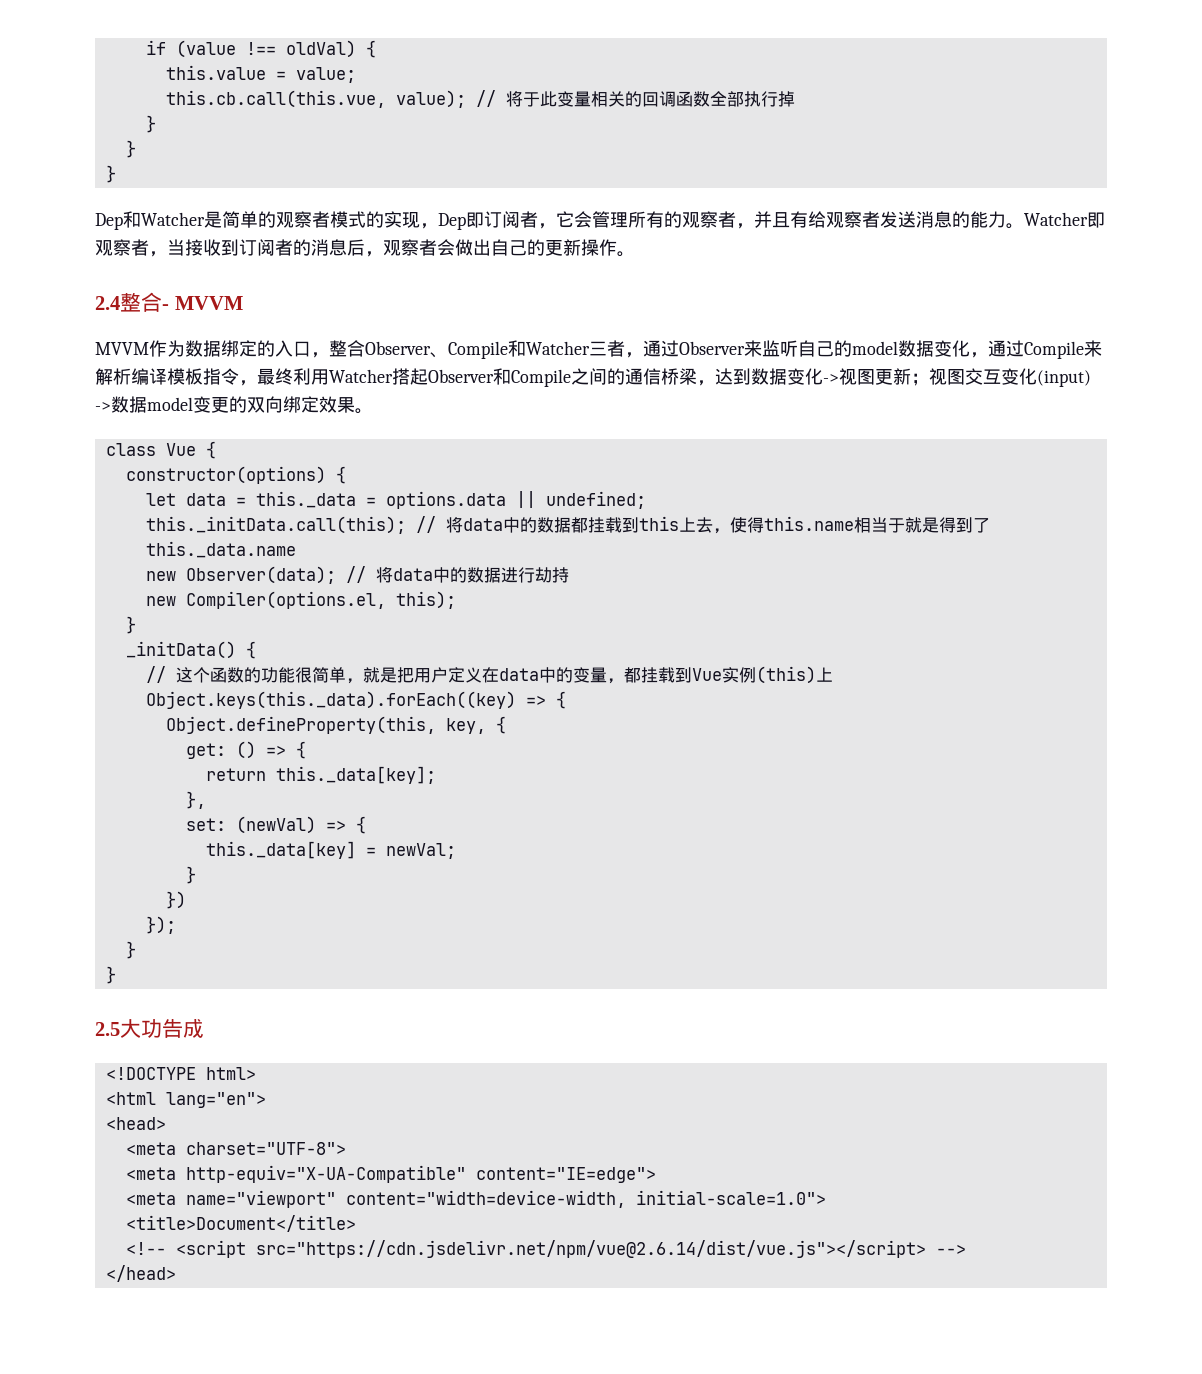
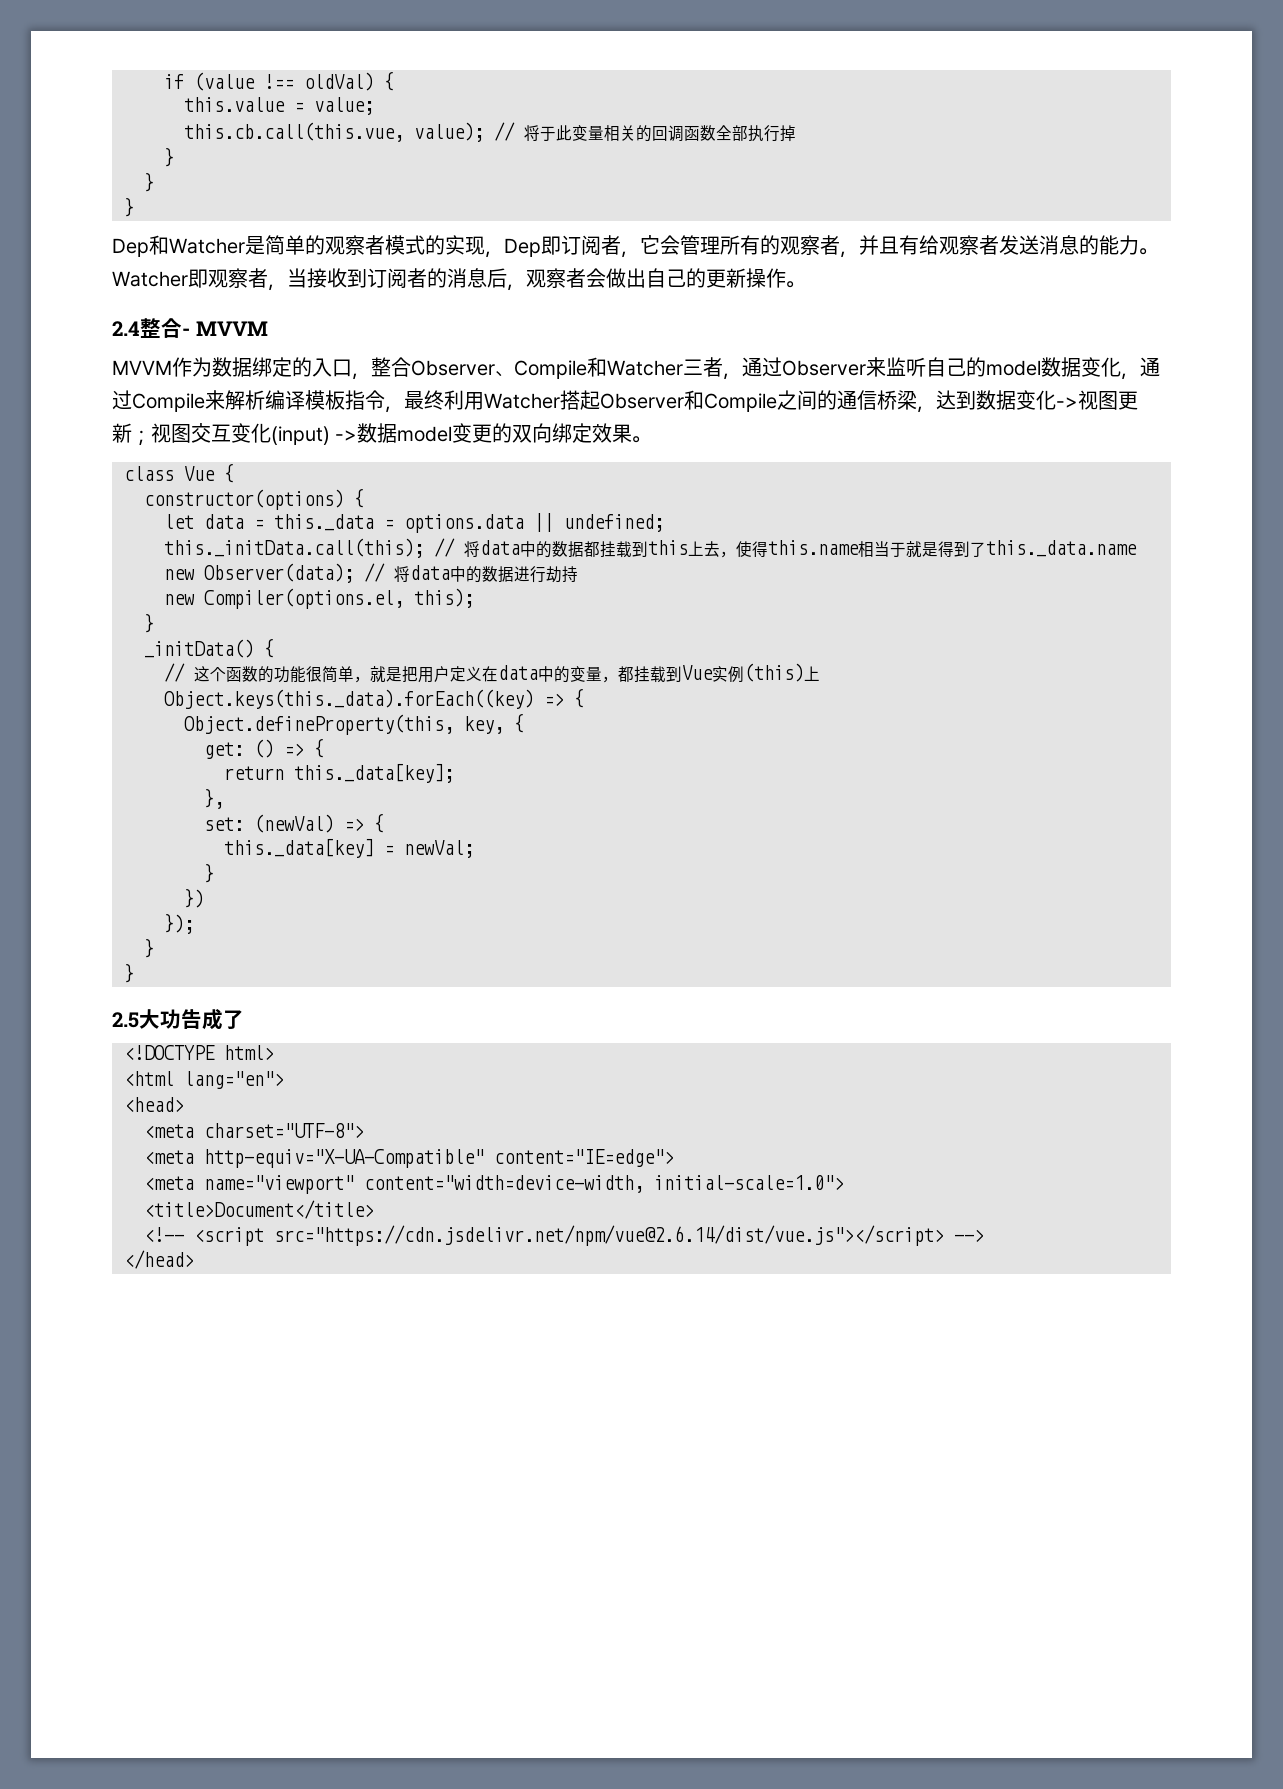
- 2.5大功告成
+ 2.5大功告成了

